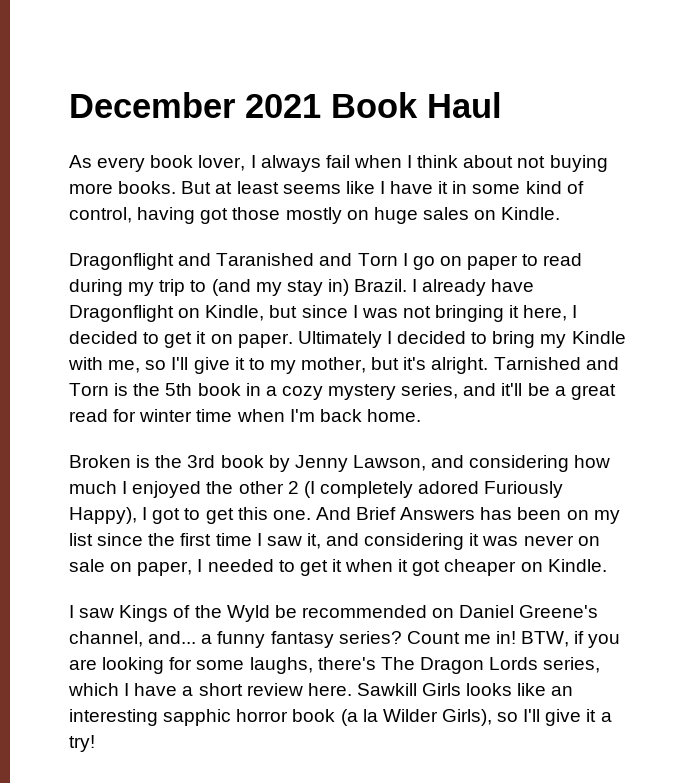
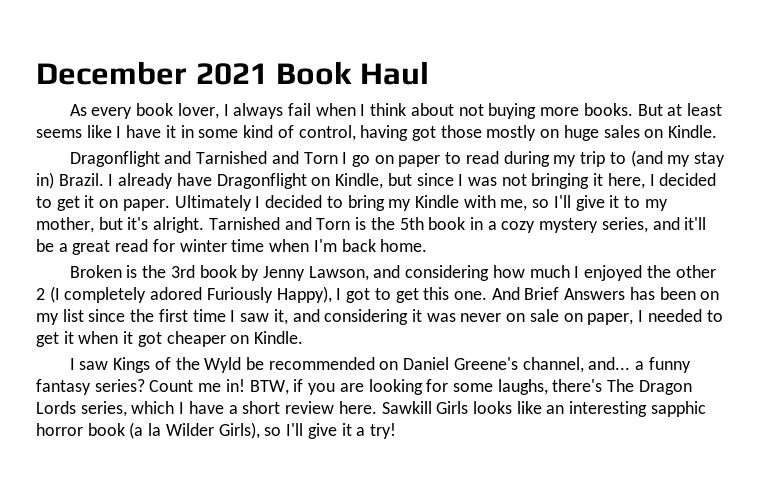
- Dragonflight and Taranished and Torn I go on paper to read during my trip to (and my stay in) Brazil.
+ Dragonflight and Tarnished and Torn I go on paper to read during my trip to (and my stay in) Brazil.

